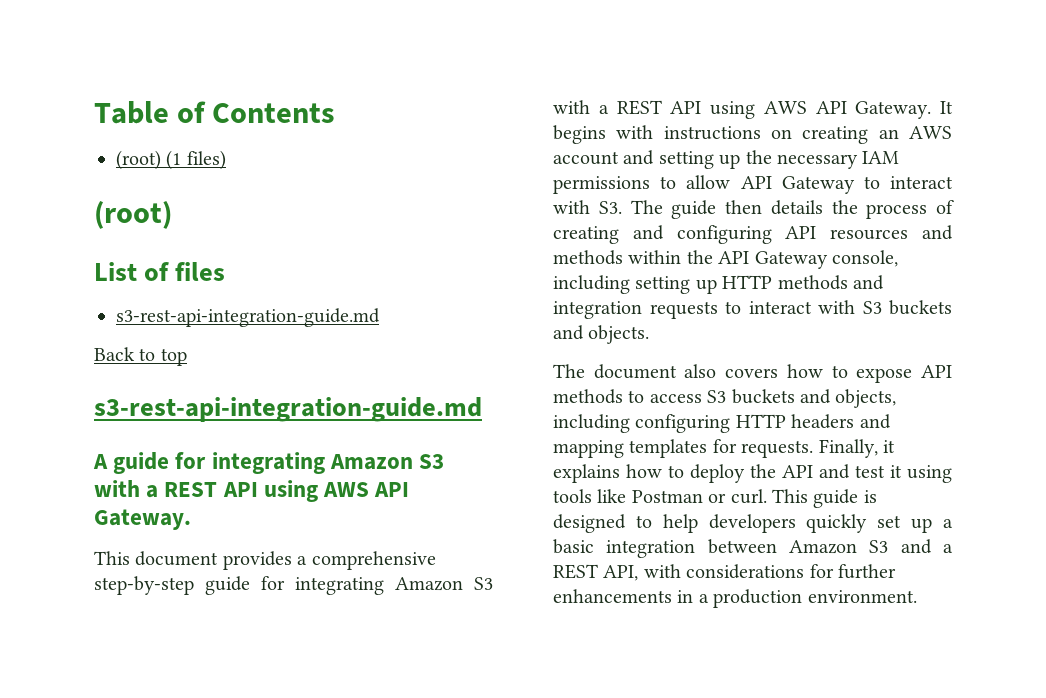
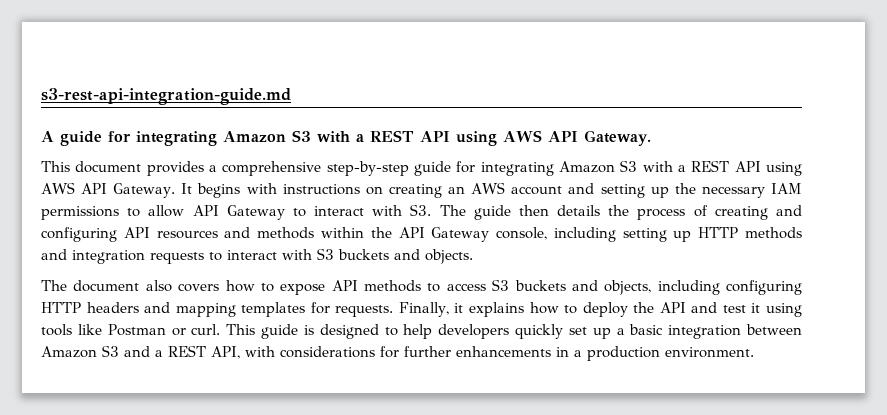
- Table of Contents
- (root) (1 files)
- (root)
- List of files
- s3-rest-api-integration-guide.md
- Back to top

